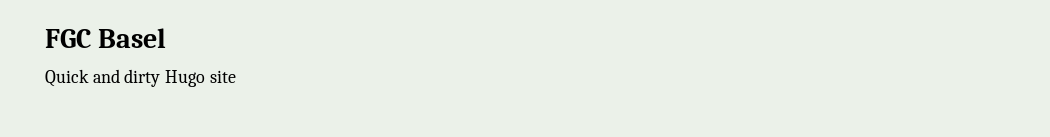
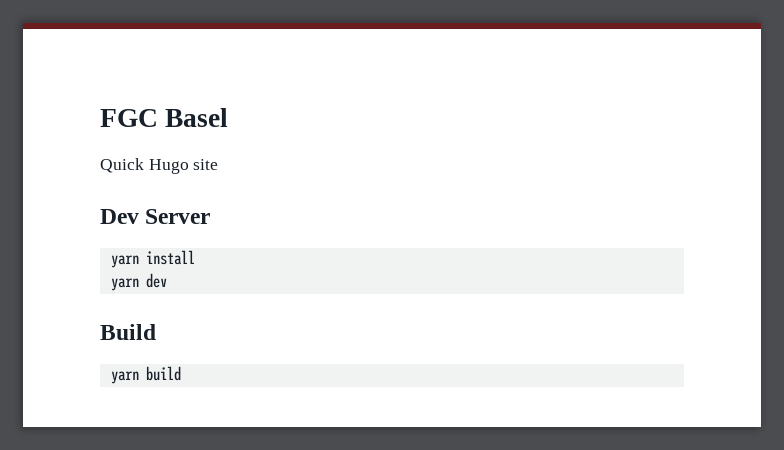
- Quick and dirty Hugo site
+ Quick Hugo site
+ Dev Server
+ yarn install
+ yarn dev
+ Build
+ yarn build

